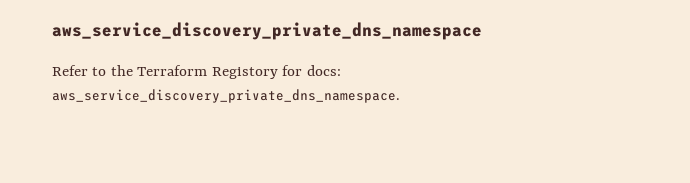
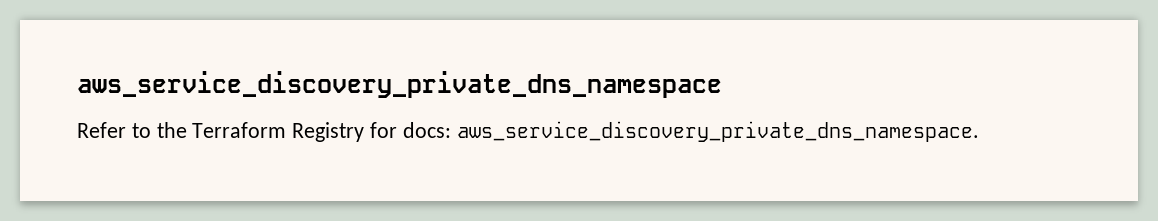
- Refer to the Terraform Registory for docs: aws_service_discovery_private_dns_namespace.
+ Refer to the Terraform Registry for docs: aws_service_discovery_private_dns_namespace.

